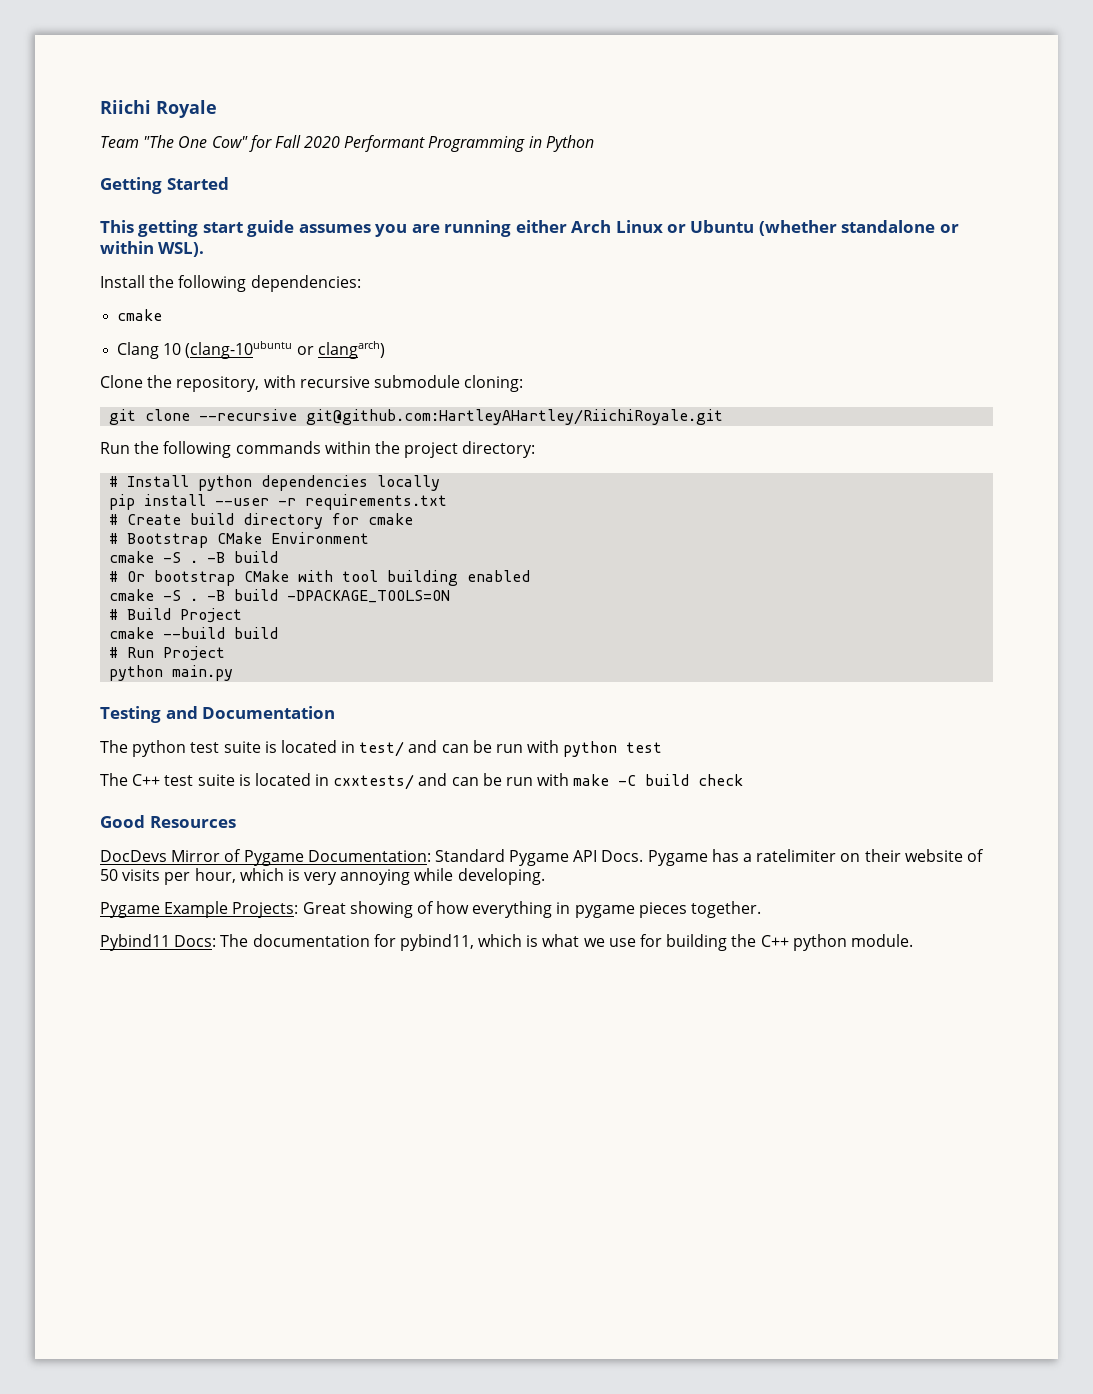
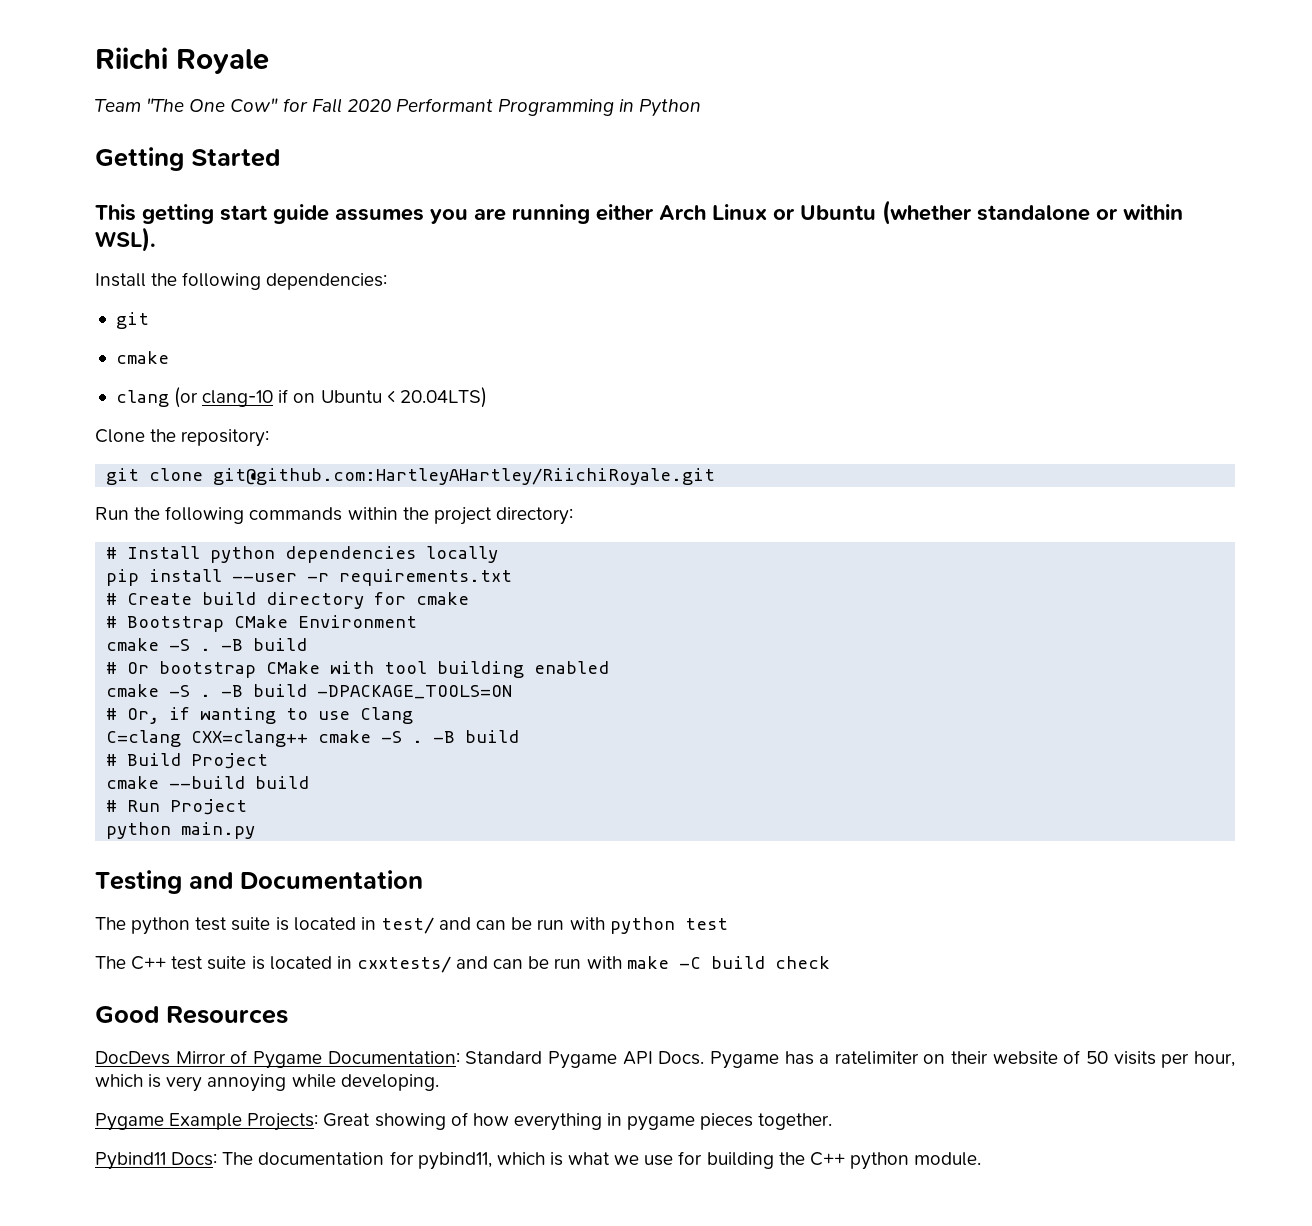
  Install the following dependencies:
+ git
  cmake
- Clang 10 (clang-10ubuntu or clangarch)
- Clone the repository, with recursive submodule cloning:
+ clang (or clang-10 if on Ubuntu < 20.04LTS)
+ Clone the repository:
- git clone --recursive git@github.com:HartleyAHartley/RiichiRoyale.git
+ git clone git@github.com:HartleyAHartley/RiichiRoyale.git
+ # Or, if wanting to use Clang
+ C=clang CXX=clang++ cmake -S . -B build

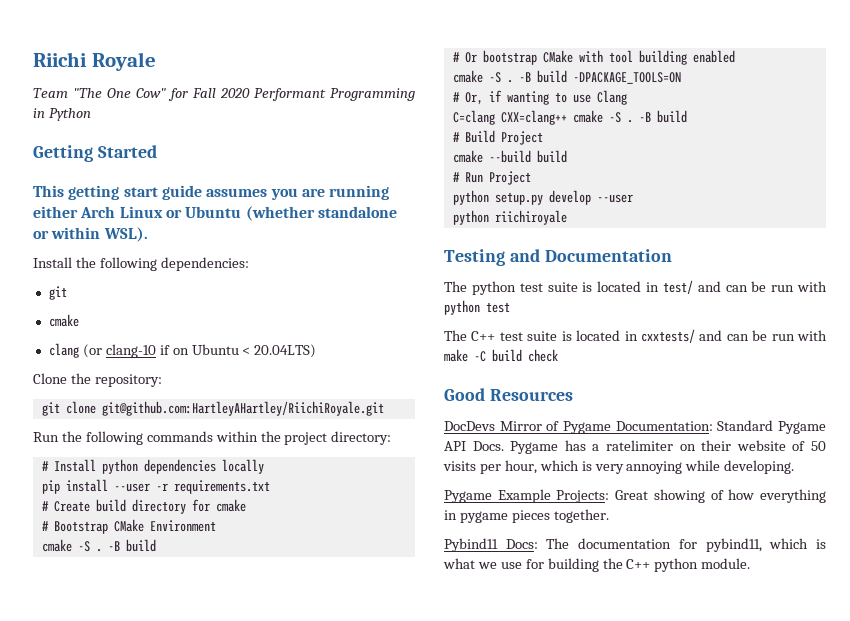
- python main.py
+ python setup.py develop --user
+ python riichiroyale

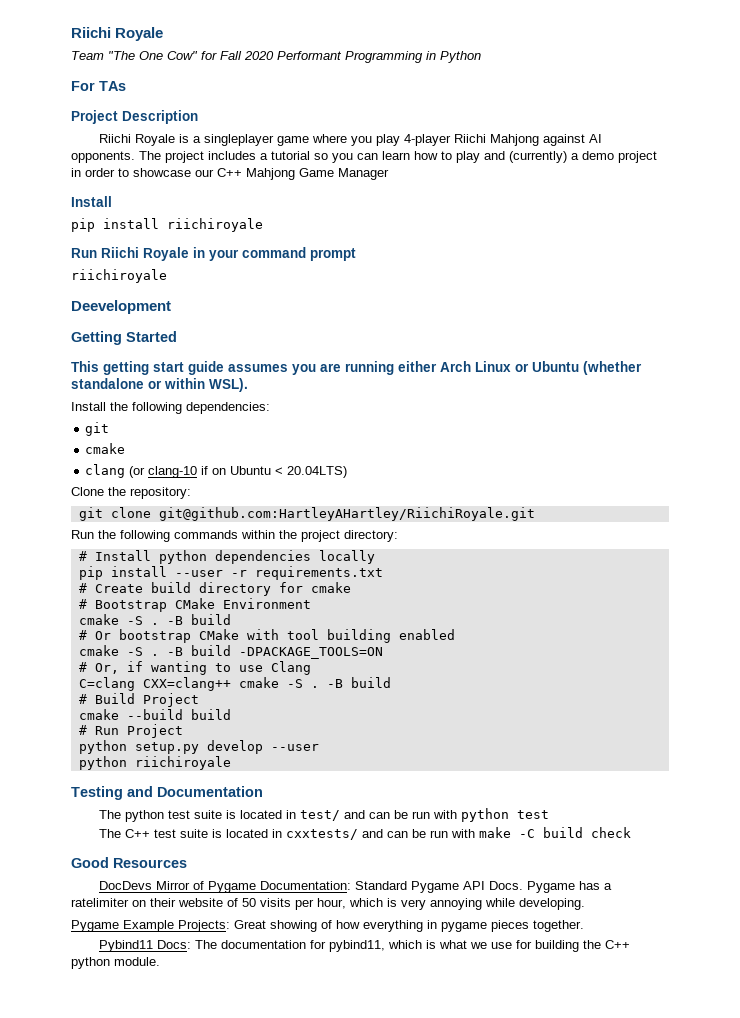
+ For TAs
+ Project Description
+ Riichi Royale is a singleplayer game where you play 4-player Riichi Mahjong against AI opponents. The project includes a tutorial so you can learn how to play and (currently) a demo project in order to showcase our C++ Mahjong Game Manager
+ Install
+ pip install riichiroyale
+ Run Riichi Royale in your command prompt
+ riichiroyale
+ Deevelopment

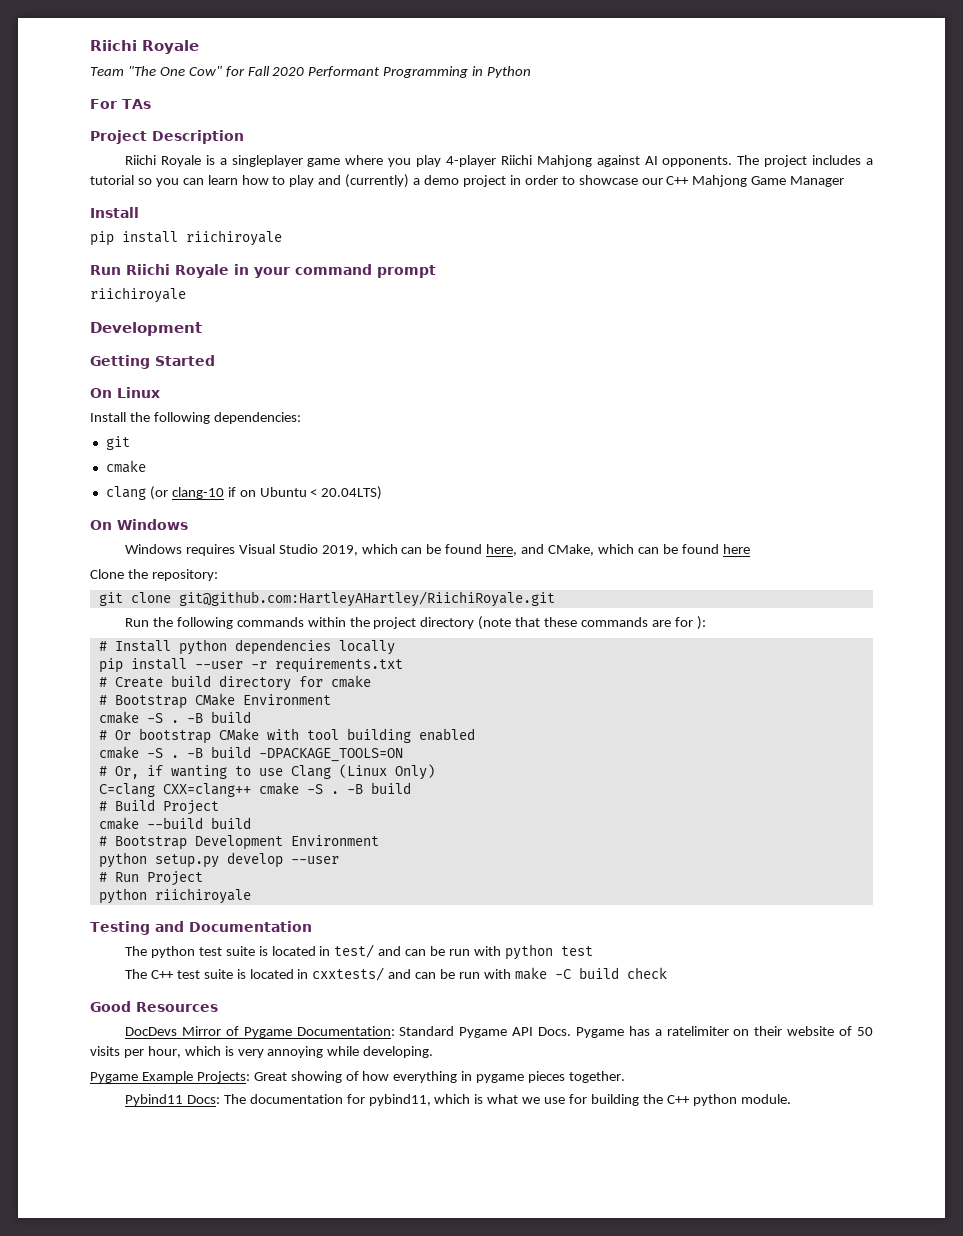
  Run Riichi Royale in your command prompt
  riichiroyale
- Deevelopment
+ Development
- This getting start guide assumes you are running either Arch Linux or Ubuntu (whether standalone or within WSL).
+ On Linux
+ On Windows
+ Windows requires Visual Studio 2019, which can be found here, and CMake, which can be found here
- Run the following commands within the project directory:
+ Run the following commands within the project directory (note that these commands are for ):
- # Or, if wanting to use Clang
+ # Or, if wanting to use Clang (Linux Only)
- # Run Project
+ # Bootstrap Development Environment
+ # Run Project

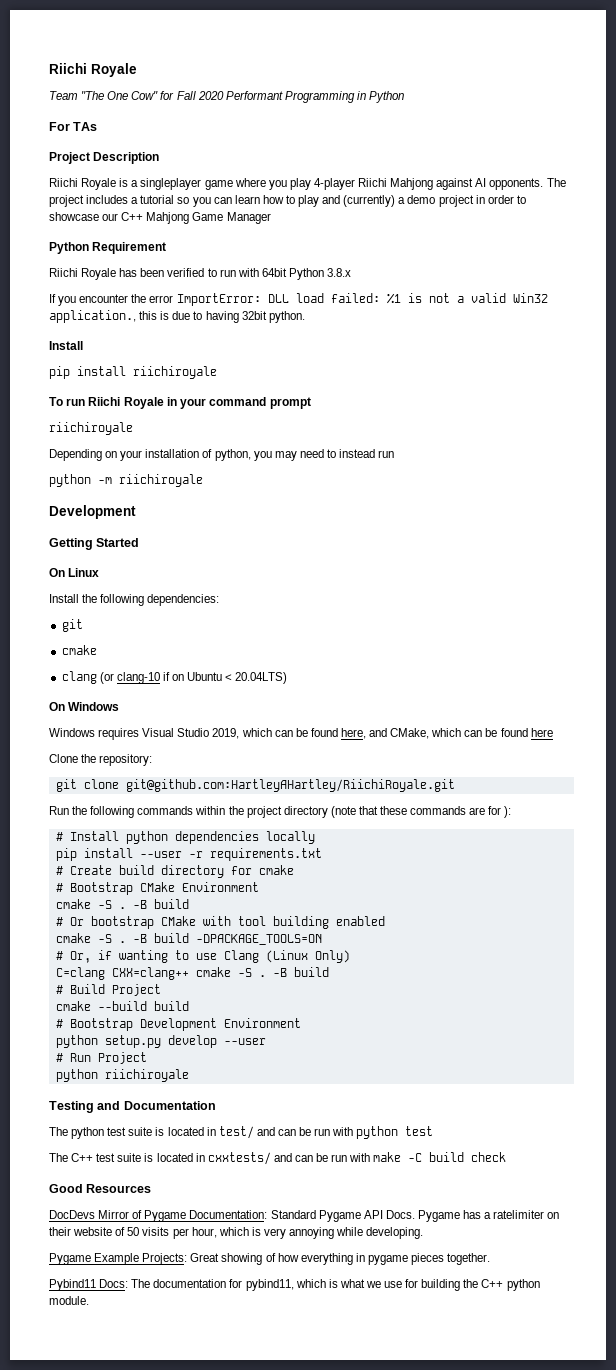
+ Python Requirement
+ Riichi Royale has been verified to run with 64bit Python 3.8.x
+ If you encounter the error ImportError: DLL load failed: %1 is not a valid Win32 application., this is due to having 32bit python.
- Run Riichi Royale in your command prompt
+ To run Riichi Royale in your command prompt
+ Depending on your installation of python, you may need to instead run
+ python -m riichiroyale

